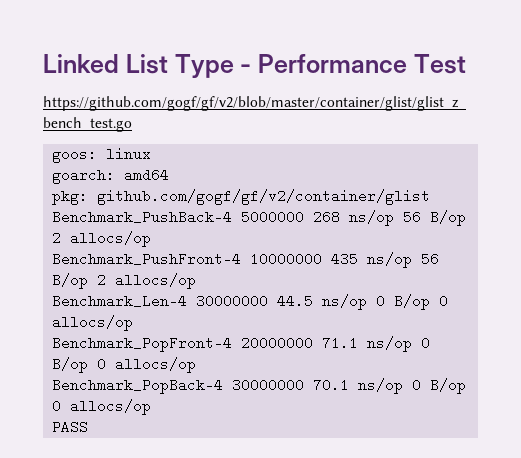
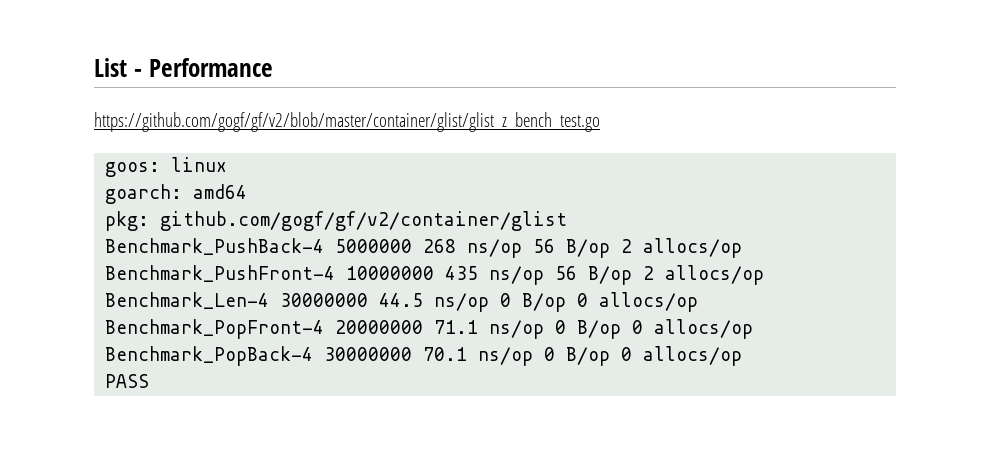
- Linked List Type - Performance Test
+ List - Performance

